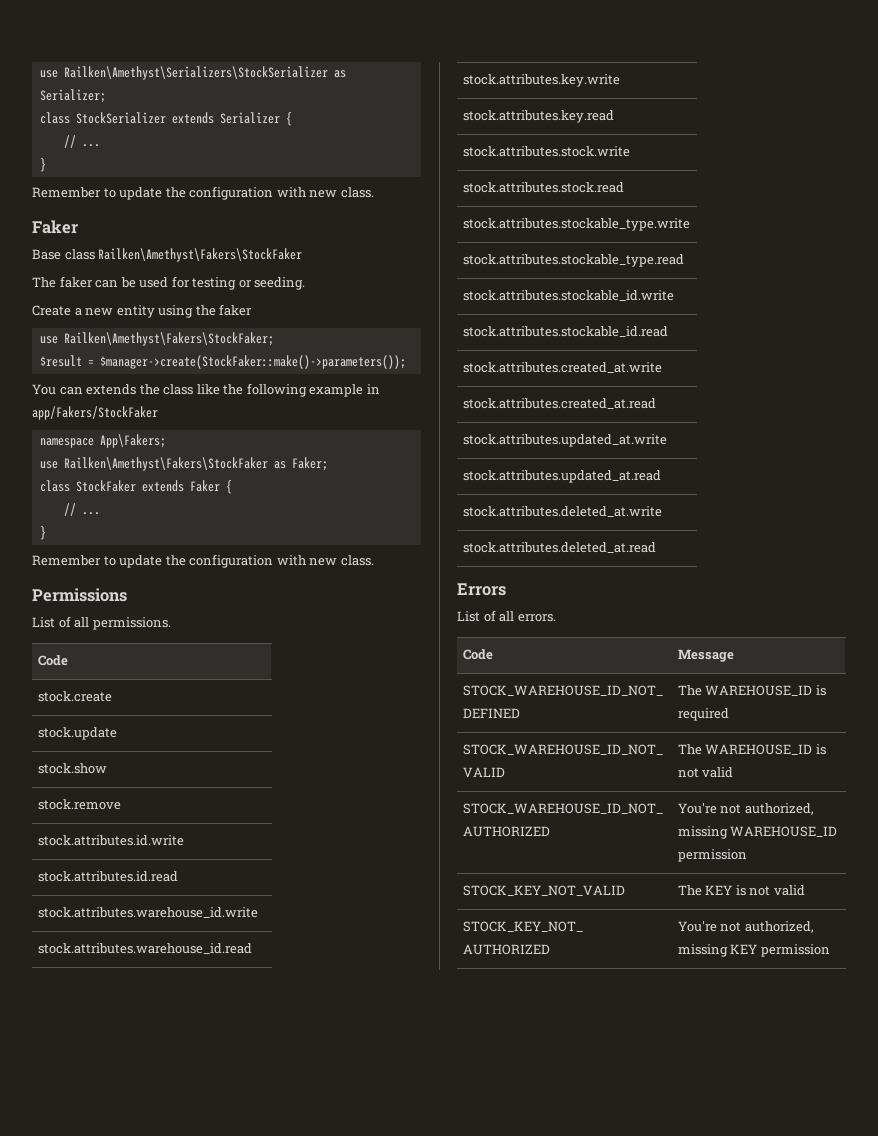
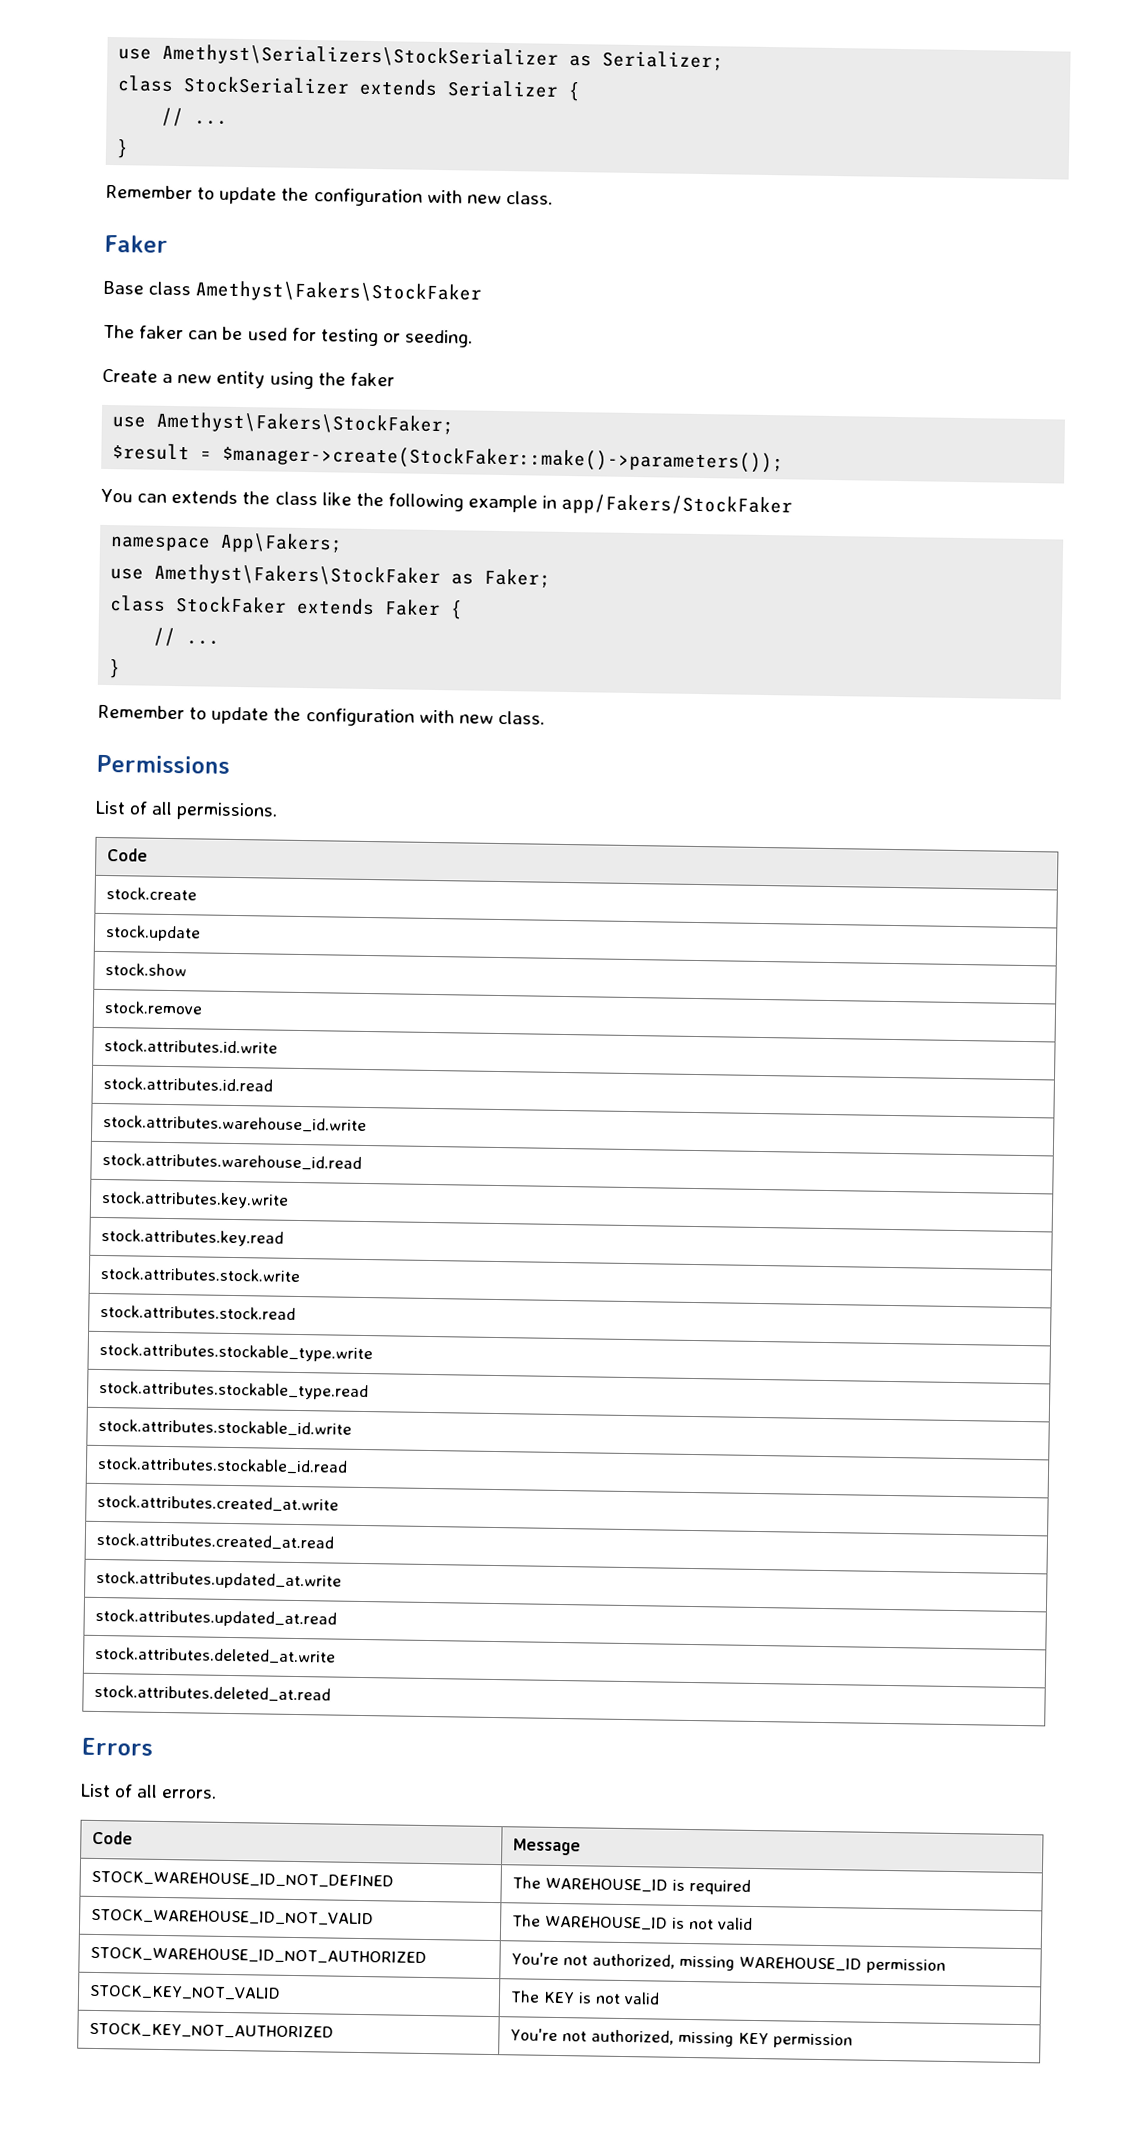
- use Railken\Amethyst\Serializers\StockSerializer as Serializer;
+ use Amethyst\Serializers\StockSerializer as Serializer;
- Base class Railken\Amethyst\Fakers\StockFaker
+ Base class Amethyst\Fakers\StockFaker
- use Railken\Amethyst\Fakers\StockFaker;
+ use Amethyst\Fakers\StockFaker;
- use Railken\Amethyst\Fakers\StockFaker as Faker;
+ use Amethyst\Fakers\StockFaker as Faker;

